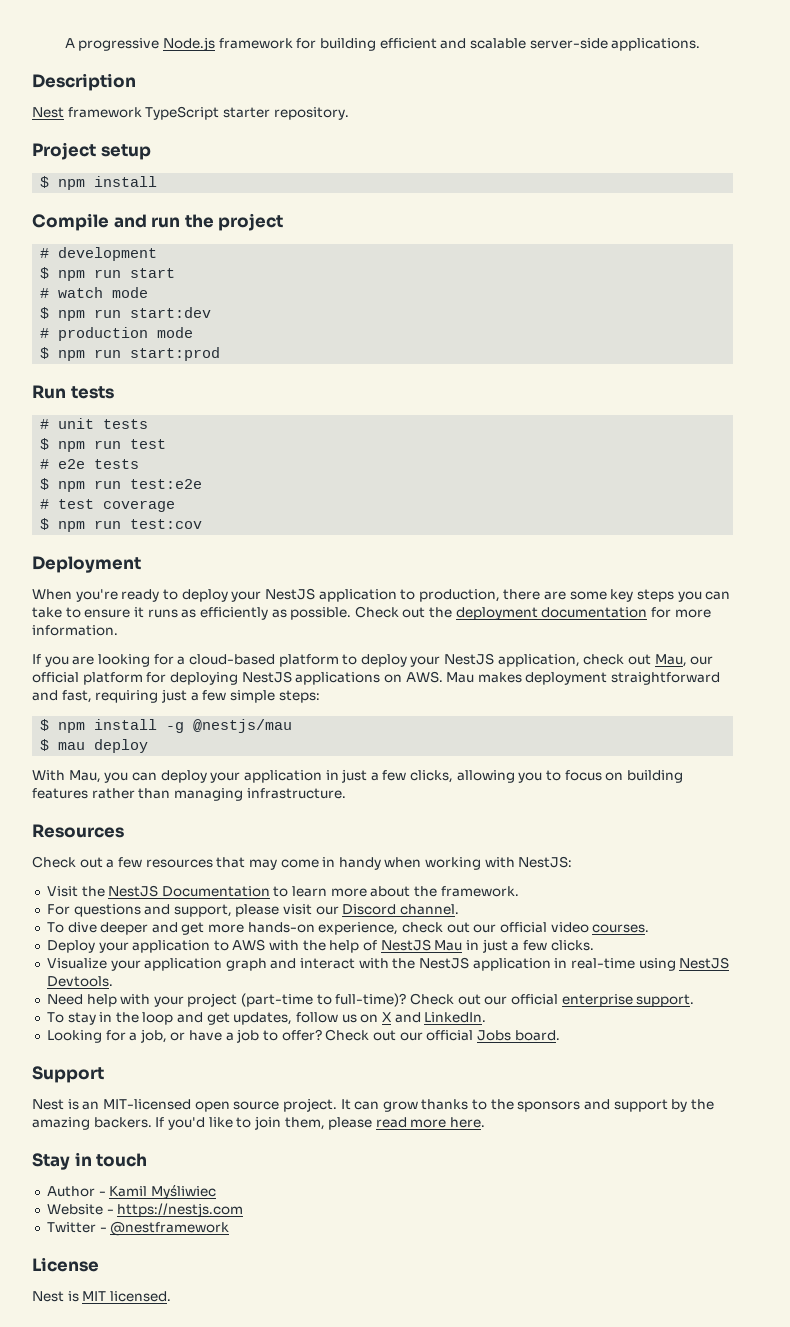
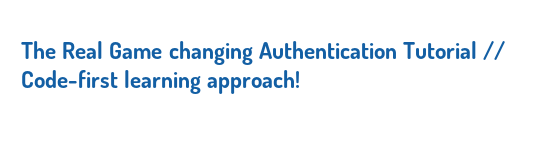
- A progressive Node.js framework for building efficient and scalable server-side applications.
- Description
- Nest framework TypeScript starter repository.
- Project setup
- $ npm install
- Compile and run the project
- # development
- $ npm run start
- # watch mode
- $ npm run start:dev
- # production mode
- $ npm run start:prod
- Run tests
- # unit tests
- $ npm run test
- # e2e tests
- $ npm run test:e2e
- # test coverage
- $ npm run test:cov
- Deployment
- When you're ready to deploy your NestJS application to production, there are some key steps you can take to ensure it runs as efficiently as possible. Check out the deployment documentation for more information.
- If you are looking for a cloud-based platform to deploy your NestJS application, check out Mau, our official platform for deploying NestJS applications on AWS. Mau makes deployment straightforward and fast, requiring just a few simple steps:
- $ npm install -g @nestjs/mau
- $ mau deploy
- With Mau, you can deploy your application in just a few clicks, allowing you to focus on building features rather than managing infrastructure.
- Resources
- Check out a few resources that may come in handy when working with NestJS:
- Visit the NestJS Documentation to learn more about the framework.
- For questions and support, please visit our Discord channel.
- To dive deeper and get more hands-on experience, check out our official video courses.
- Deploy your application to AWS with the help of NestJS Mau in just a few clicks.
- Visualize your application graph and interact with the NestJS application in real-time using NestJS Devtools.
- Need help with your project (part-time to full-time)? Check out our official enterprise support.
- To stay in the loop and get updates, follow us on X and LinkedIn.
- Looking for a job, or have a job to offer? Check out our official Jobs board.
- Support
- Nest is an MIT-licensed open source project. It can grow thanks to the sponsors and support by the amazing backers. If you'd like to join them, please read more here.
- Stay in touch
- Author - Kamil Myśliwiec
- Website - https://nestjs.com
- Twitter - @nestframework
- License
- Nest is MIT licensed.
+ The Real Game changing Authentication Tutorial // Code-first learning approach!

